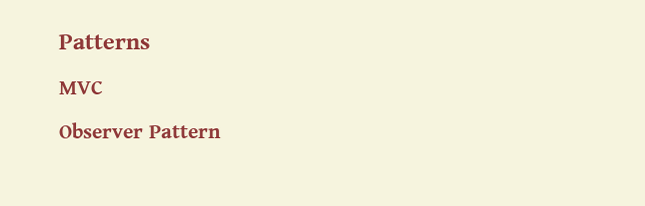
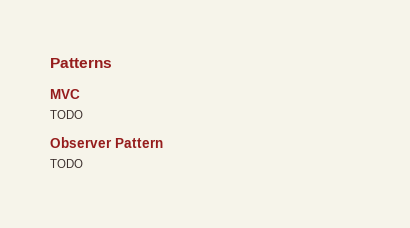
  MVC
+ TODO
  Observer Pattern
+ TODO

